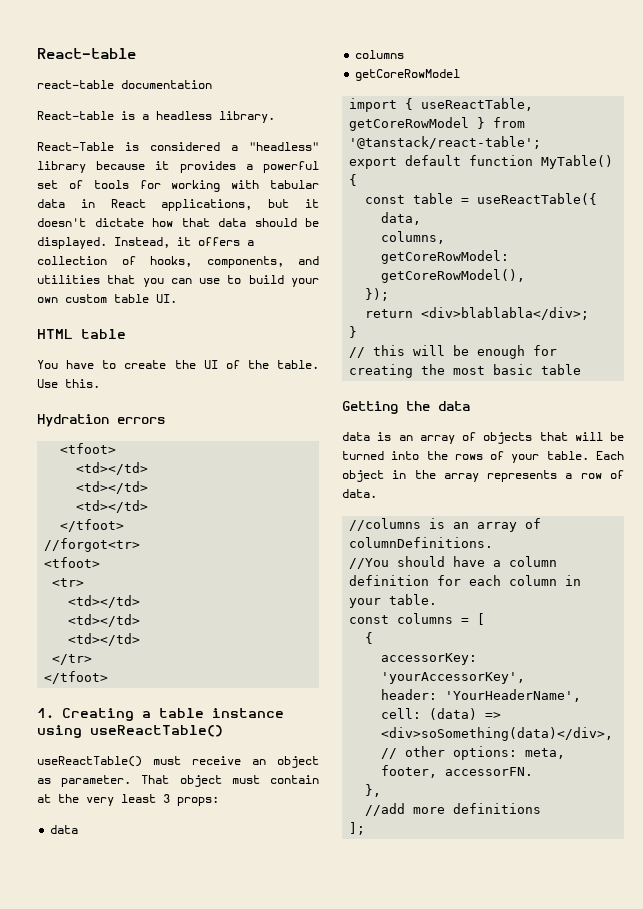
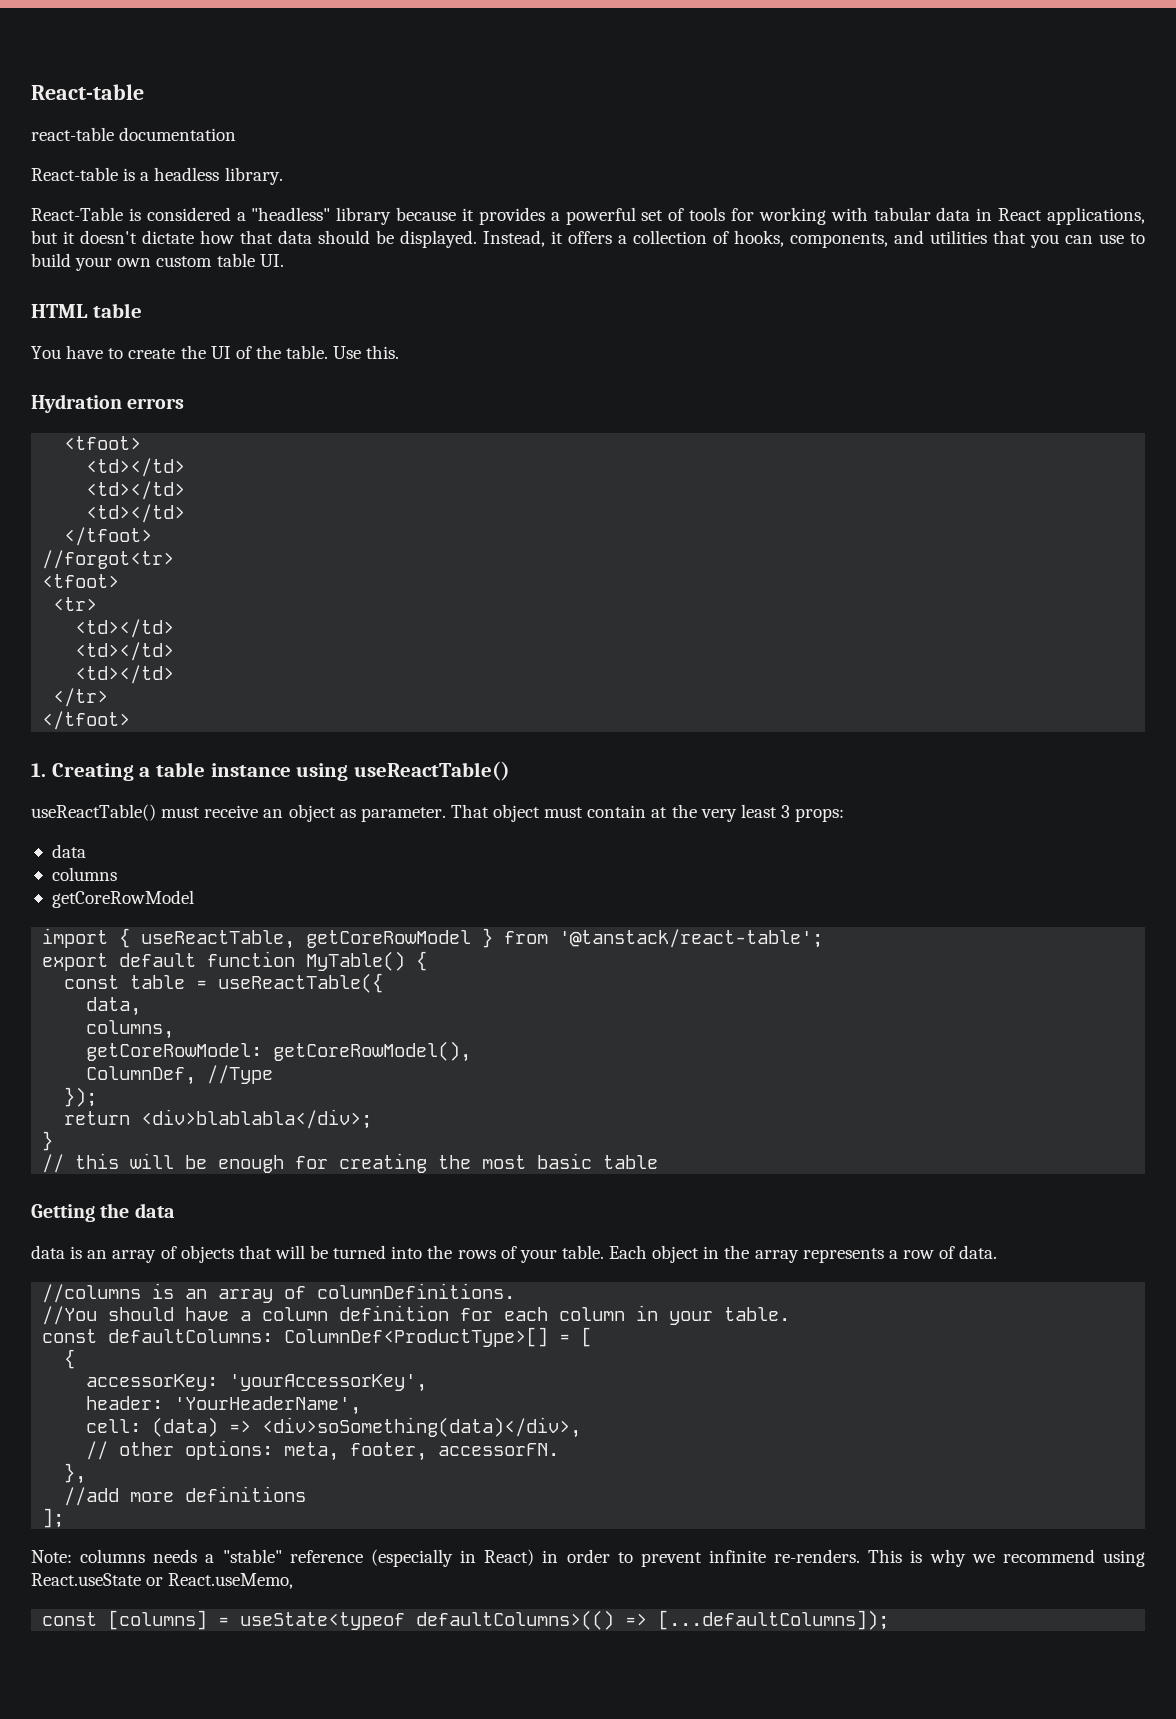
+ ColumnDef, //Type
- const columns = [
+ const defaultColumns: ColumnDef<ProductType>[] = [
+ Note: columns needs a "stable" reference (especially in React) in order to prevent infinite re-renders. This is why we recommend using React.useState or React.useMemo,
+ const [columns] = useState<typeof defaultColumns>(() => [...defaultColumns]);

